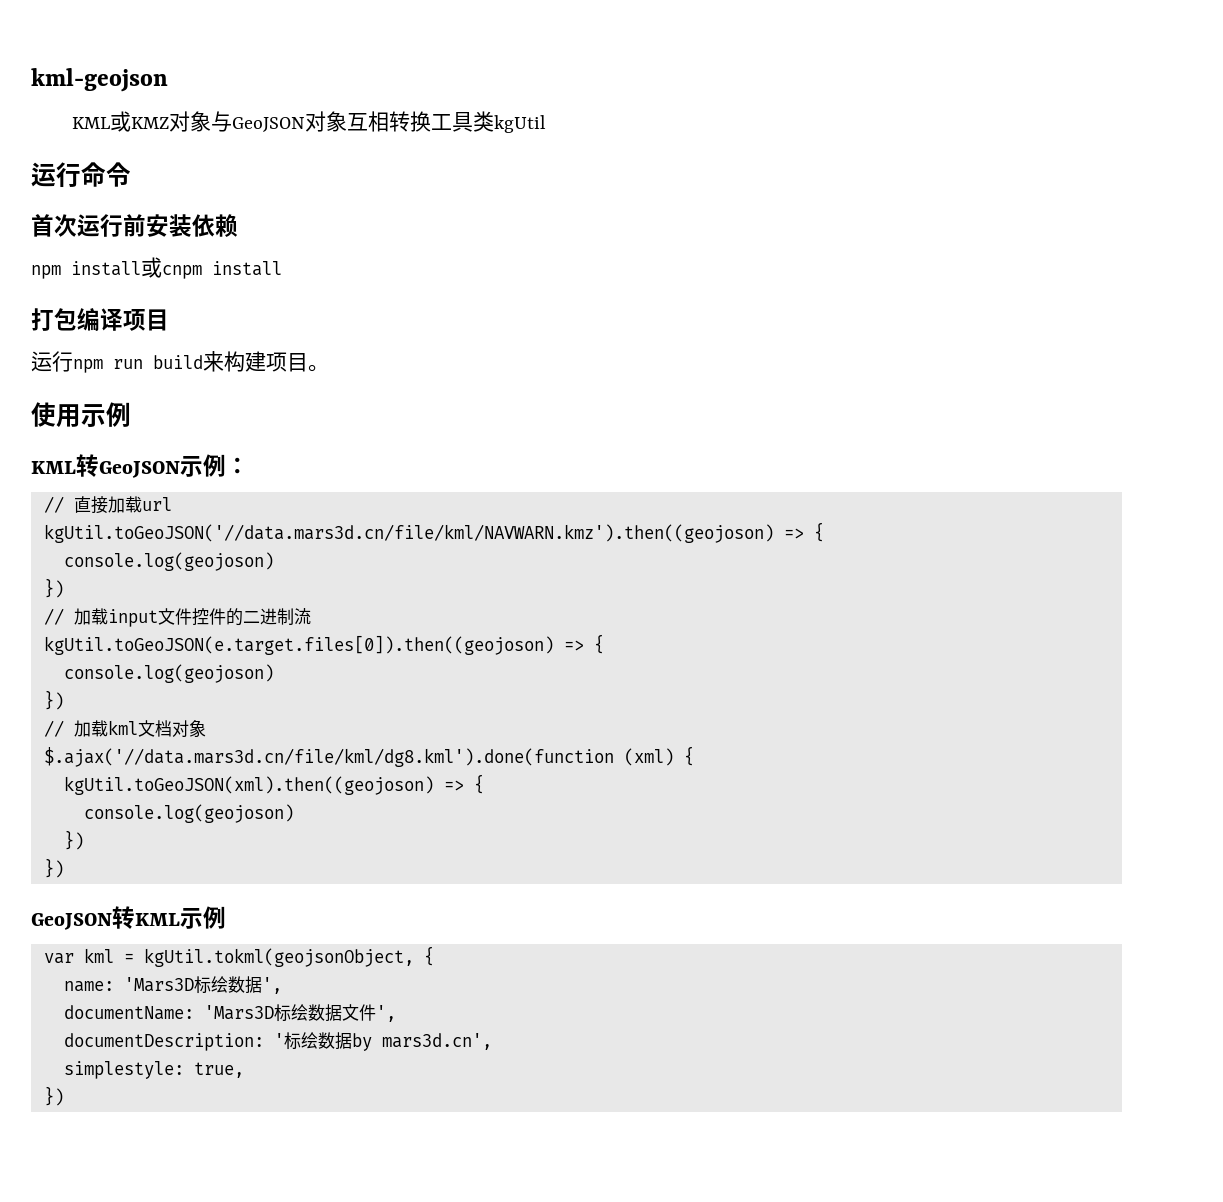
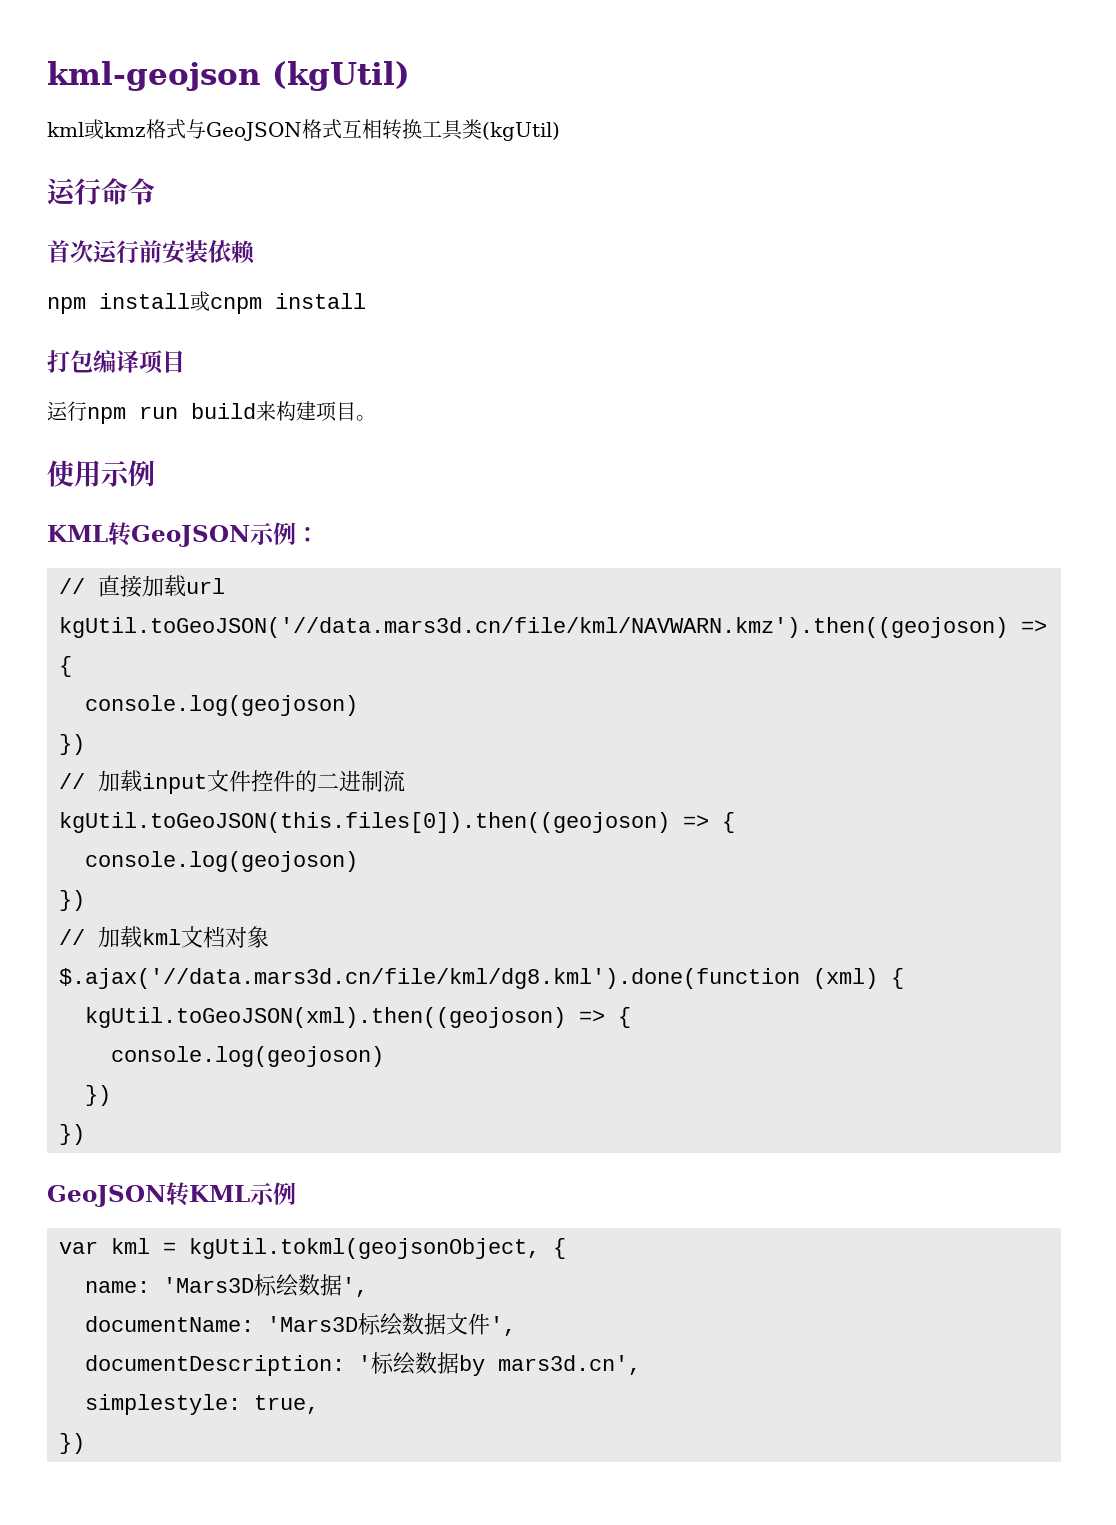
- kml-geojson
- KML或KMZ对象与GeoJSON对象互相转换工具类kgUtil
+ kml-geojson (kgUtil)
+ kml或kmz格式与GeoJSON格式互相转换工具类(kgUtil)
- kgUtil.toGeoJSON(e.target.files[0]).then((geojoson) => {
+ kgUtil.toGeoJSON(this.files[0]).then((geojoson) => {

